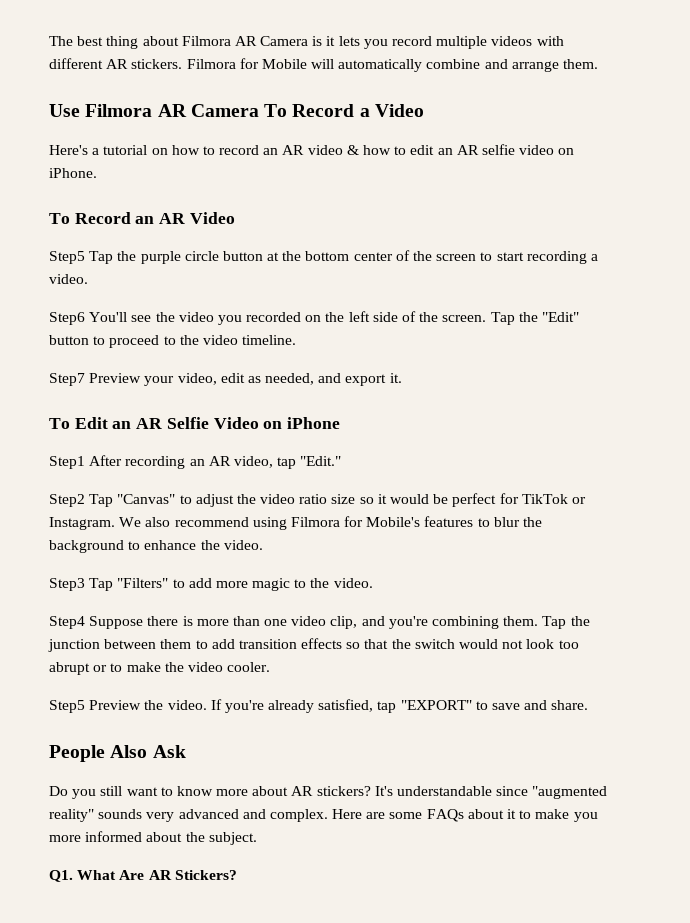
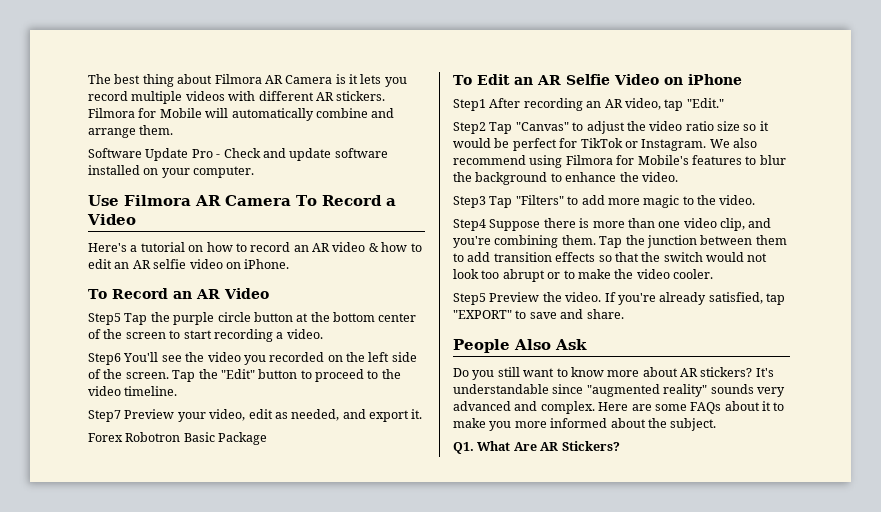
+ Software Update Pro - Check and update software installed on your computer.
+ Forex Robotron Basic Package

